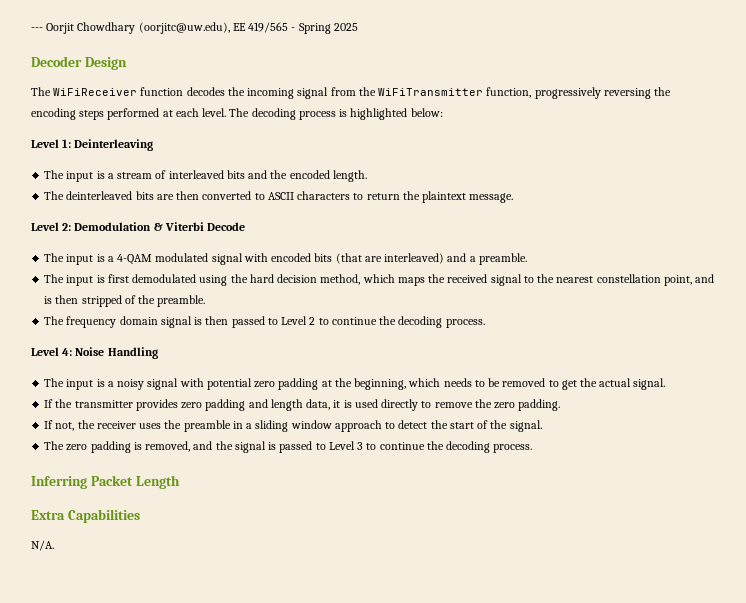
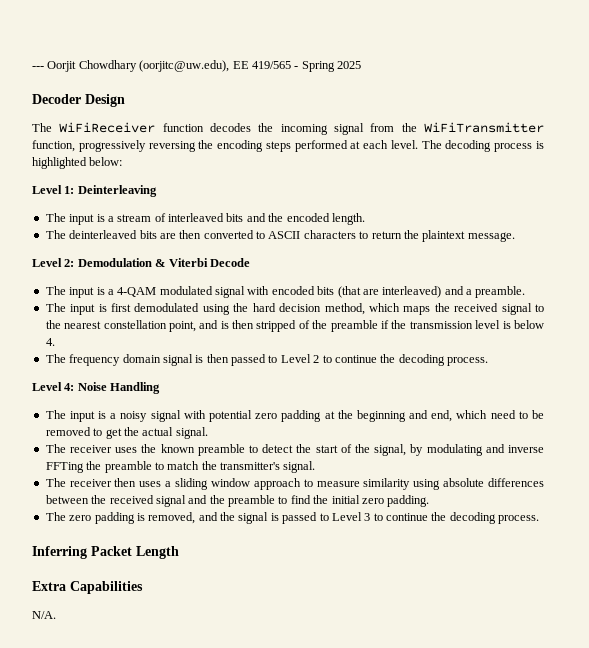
- The input is first demodulated using the hard decision method, which maps the received signal to the nearest constellation point, and is then stripped of the preamble.
+ The input is first demodulated using the hard decision method, which maps the received signal to the nearest constellation point, and is then stripped of the preamble if the transmission level is below 4.
- The input is a noisy signal with potential zero padding at the beginning, which needs to be removed to get the actual signal.
+ The input is a noisy signal with potential zero padding at the beginning and end, which need to be removed to get the actual signal.
- If the transmitter provides zero padding and length data, it is used directly to remove the zero padding.
- If not, the receiver uses the preamble in a sliding window approach to detect the start of the signal.
+ The receiver uses the known preamble to detect the start of the signal, by modulating and inverse FFTing the preamble to match the transmitter's signal.
+ The receiver then uses a sliding window approach to measure similarity using absolute differences between the received signal and the preamble to find the initial zero padding.

